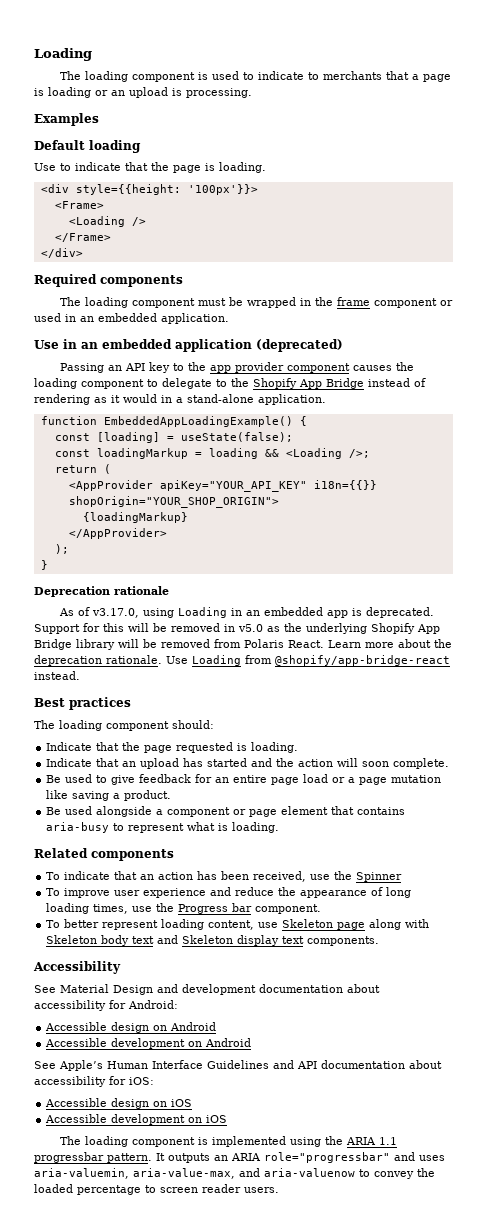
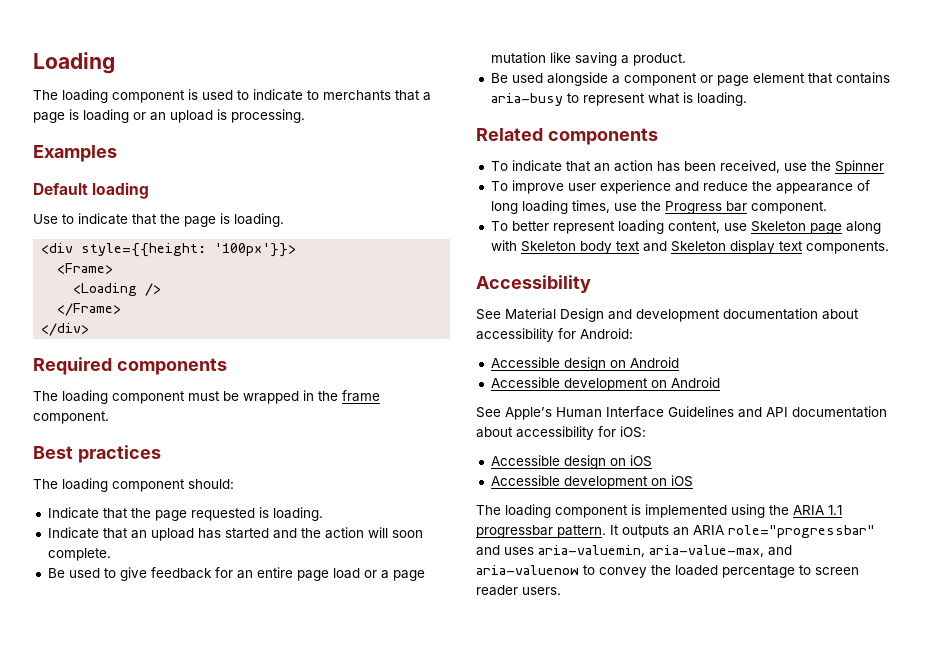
- The loading component must be wrapped in the frame component or used in an embedded application.
- Use in an embedded application (deprecated)
- Passing an API key to the app provider component causes the loading component to delegate to the Shopify App Bridge instead of rendering as it would in a stand-alone application.
- function EmbeddedAppLoadingExample() {
- const [loading] = useState(false);
- const loadingMarkup = loading && <Loading />;
- return (
- <AppProvider apiKey="YOUR_API_KEY" i18n={{}} shopOrigin="YOUR_SHOP_ORIGIN">
- {loadingMarkup}
- </AppProvider>
- );
- }
- Deprecation rationale
- As of v3.17.0, using Loading in an embedded app is deprecated. Support for this will be removed in v5.0 as the underlying Shopify App Bridge library will be removed from Polaris React. Learn more about the deprecation rationale. Use Loading from @shopify/app-bridge-react instead.
+ The loading component must be wrapped in the frame component.

